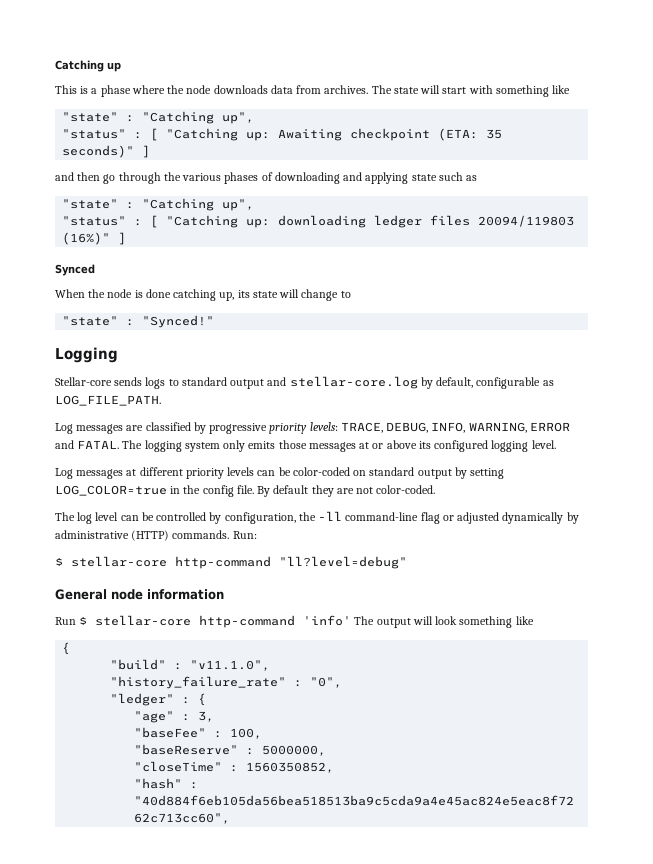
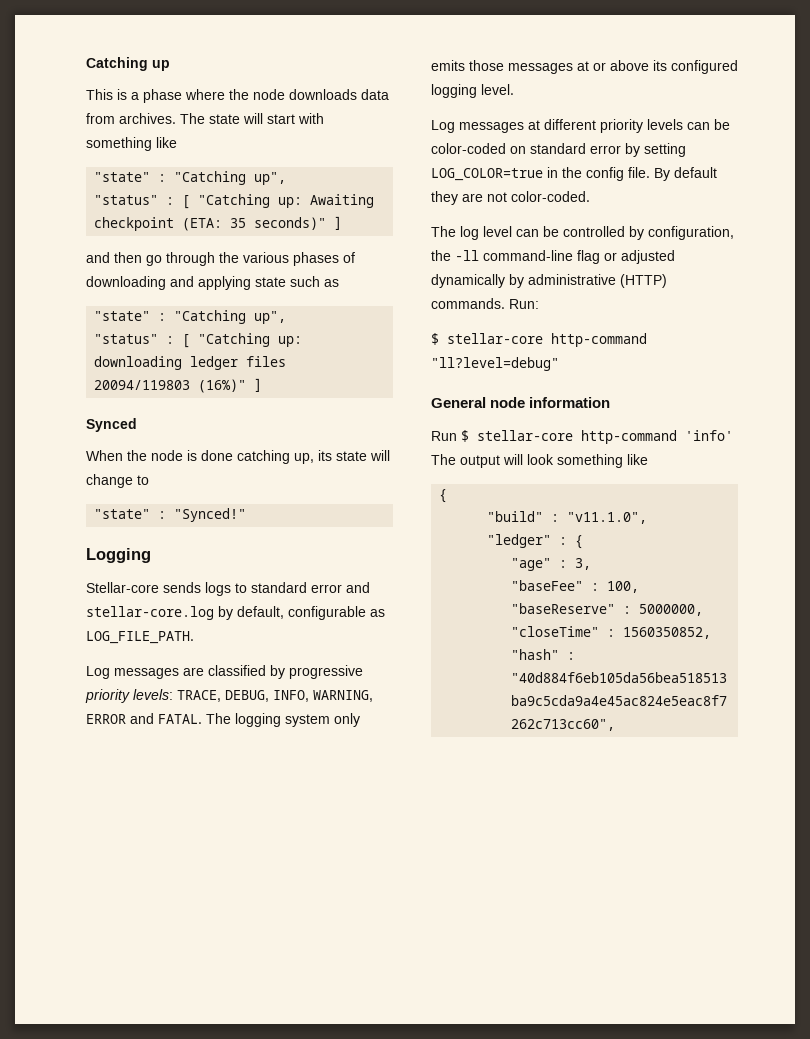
- Stellar-core sends logs to standard output and stellar-core.log by default, configurable as LOG_FILE_PATH.
+ Stellar-core sends logs to standard error and stellar-core.log by default, configurable as LOG_FILE_PATH.
- Log messages at different priority levels can be color-coded on standard output by setting LOG_COLOR=true in the config file.
+ Log messages at different priority levels can be color-coded on standard error by setting LOG_COLOR=true in the config file.
- "history_failure_rate" : "0",

